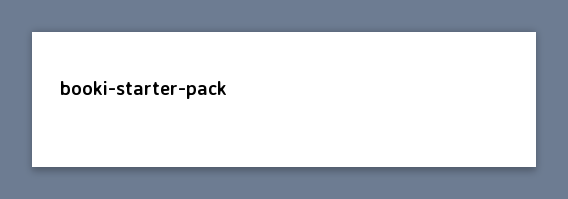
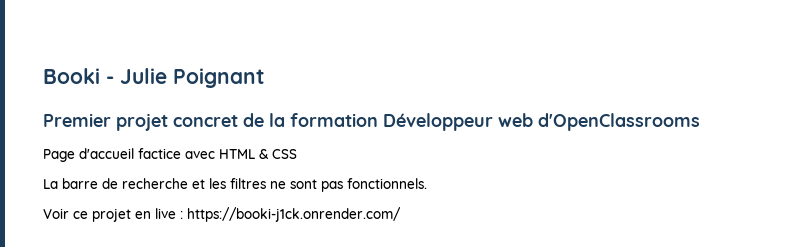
- booki-starter-pack
+ Booki - Julie Poignant
+ Premier projet concret de la formation Développeur web d'OpenClassrooms
+ Page d'accueil factice avec HTML & CSS
+ La barre de recherche et les filtres ne sont pas fonctionnels.
+ Voir ce projet en live : https://booki-j1ck.onrender.com/

